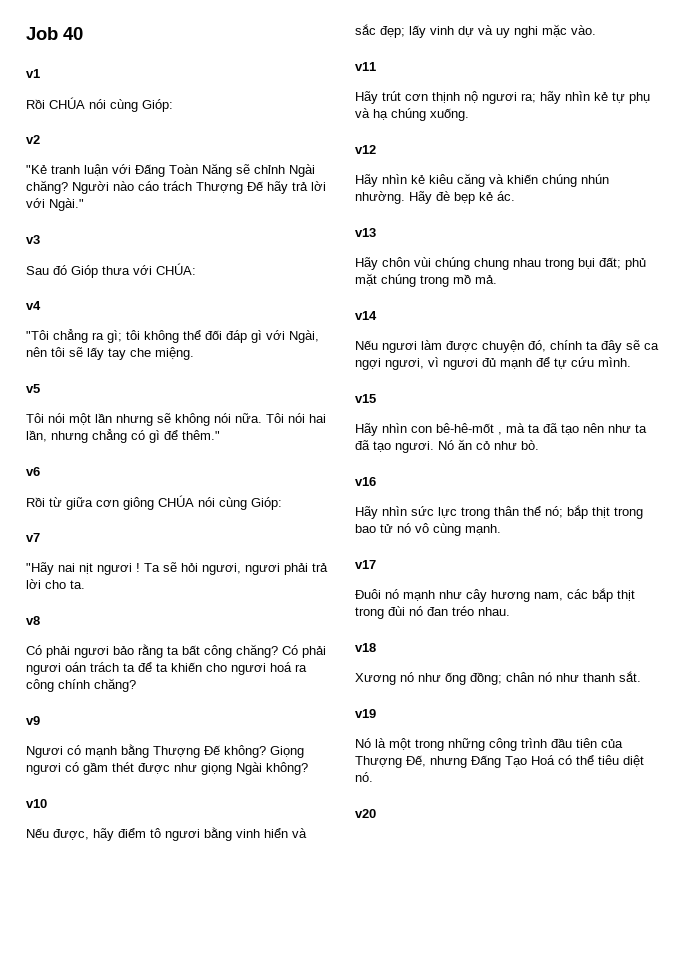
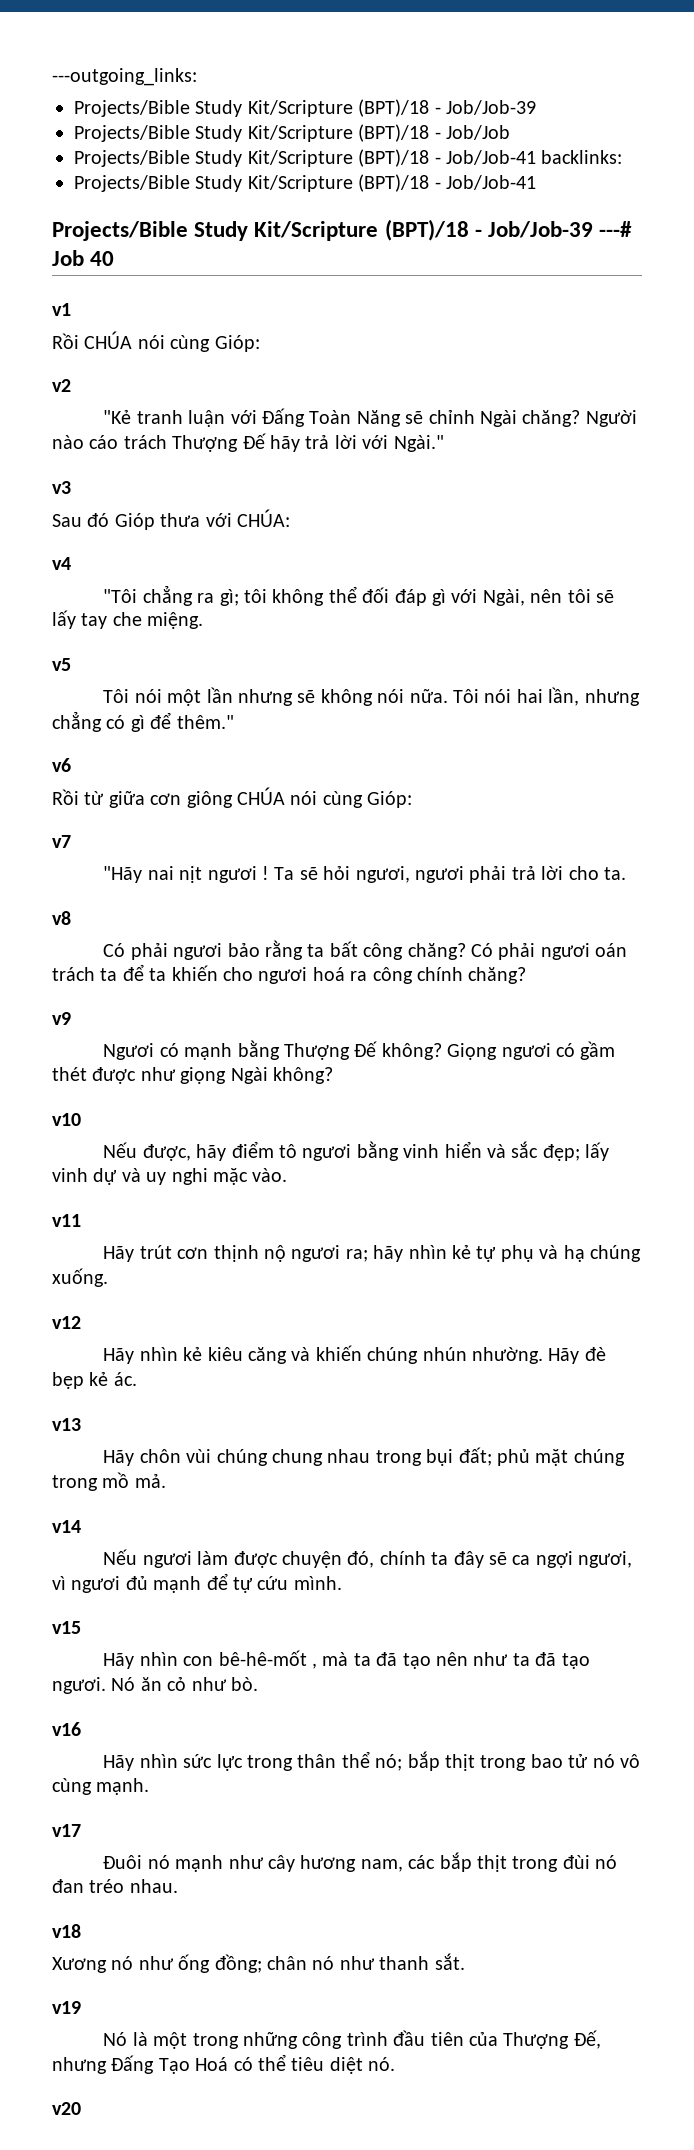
- Job 40
+ ---outgoing_links:
+ Projects/Bible Study Kit/Scripture (BPT)/18 - Job/Job-39
+ Projects/Bible Study Kit/Scripture (BPT)/18 - Job/Job
+ Projects/Bible Study Kit/Scripture (BPT)/18 - Job/Job-41 backlinks:
+ Projects/Bible Study Kit/Scripture (BPT)/18 - Job/Job-41
+ Projects/Bible Study Kit/Scripture (BPT)/18 - Job/Job-39 ---# Job 40

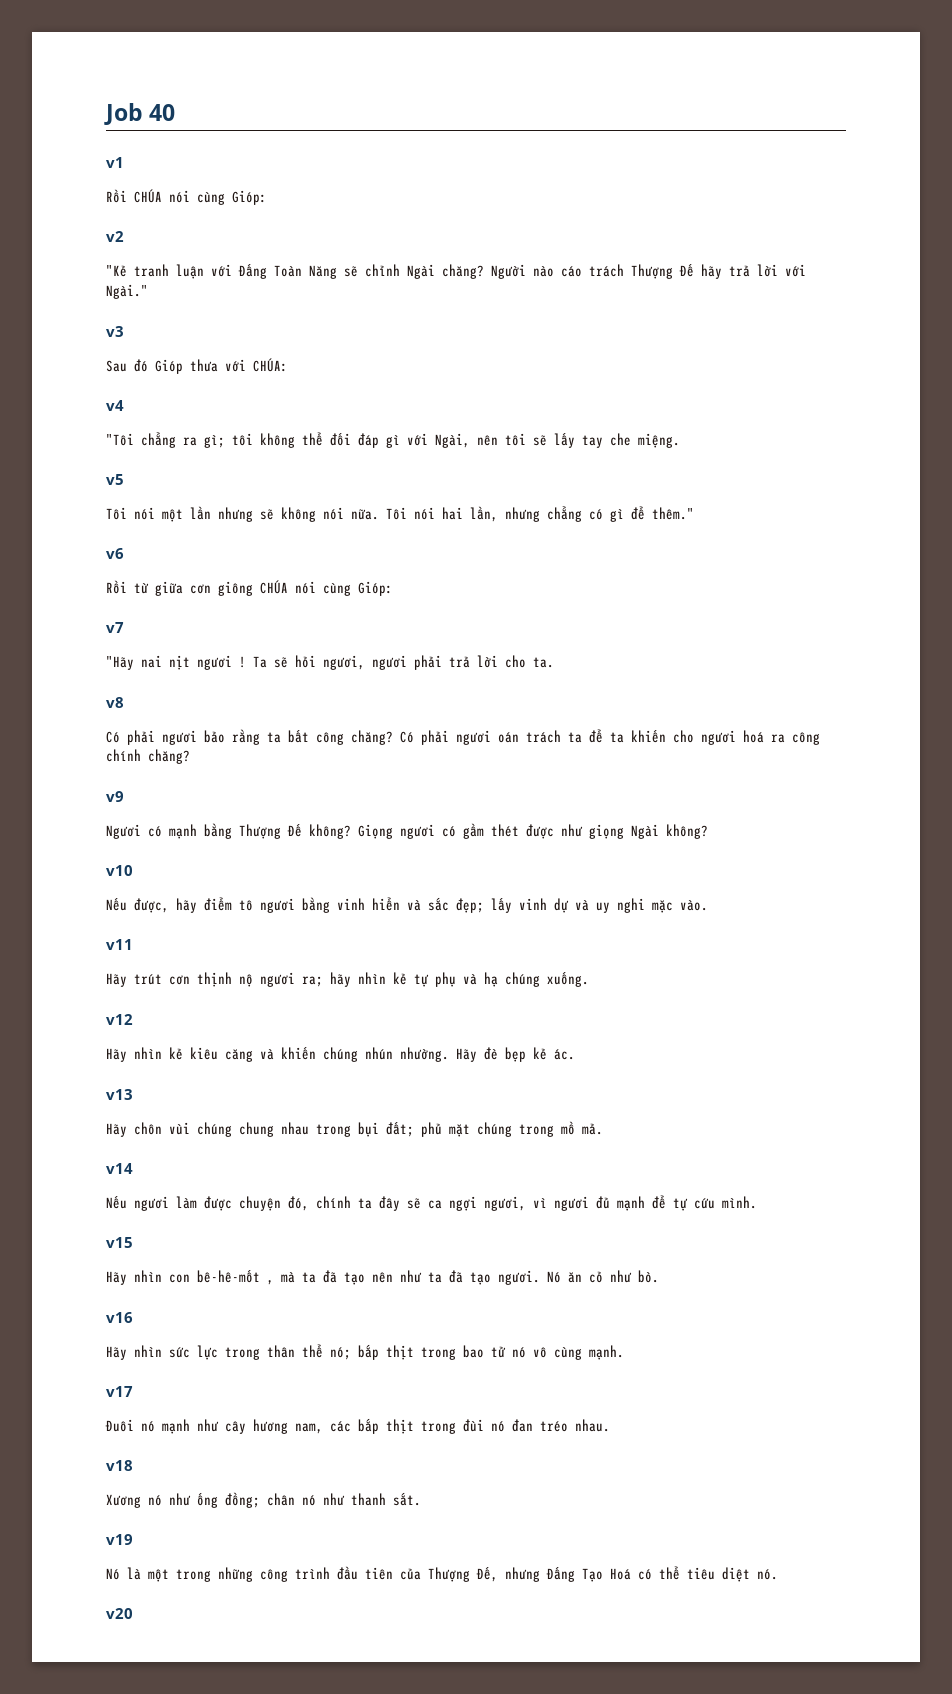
- ---outgoing_links:
- Projects/Bible Study Kit/Scripture (BPT)/18 - Job/Job-39
- Projects/Bible Study Kit/Scripture (BPT)/18 - Job/Job
- Projects/Bible Study Kit/Scripture (BPT)/18 - Job/Job-41 backlinks:
- Projects/Bible Study Kit/Scripture (BPT)/18 - Job/Job-41
- Projects/Bible Study Kit/Scripture (BPT)/18 - Job/Job-39 ---# Job 40
+ Job 40

